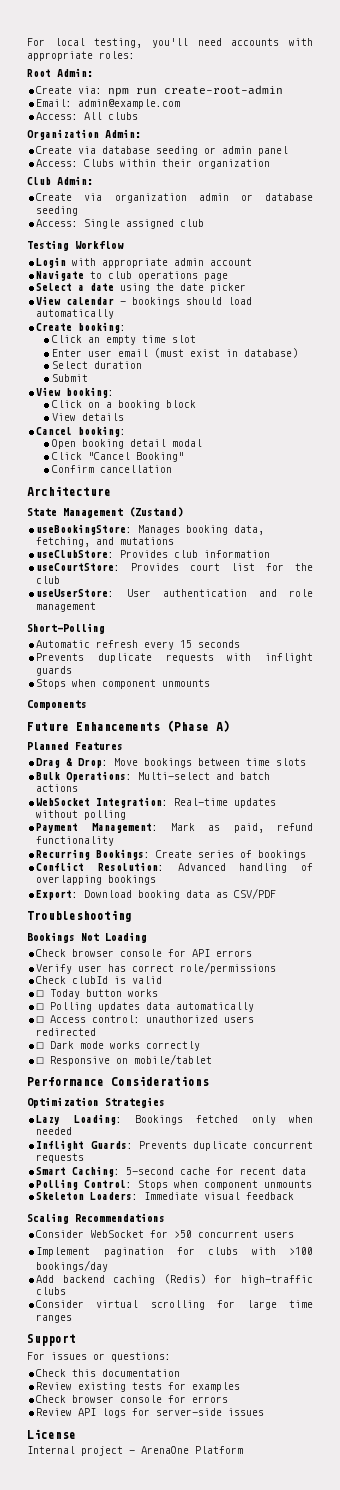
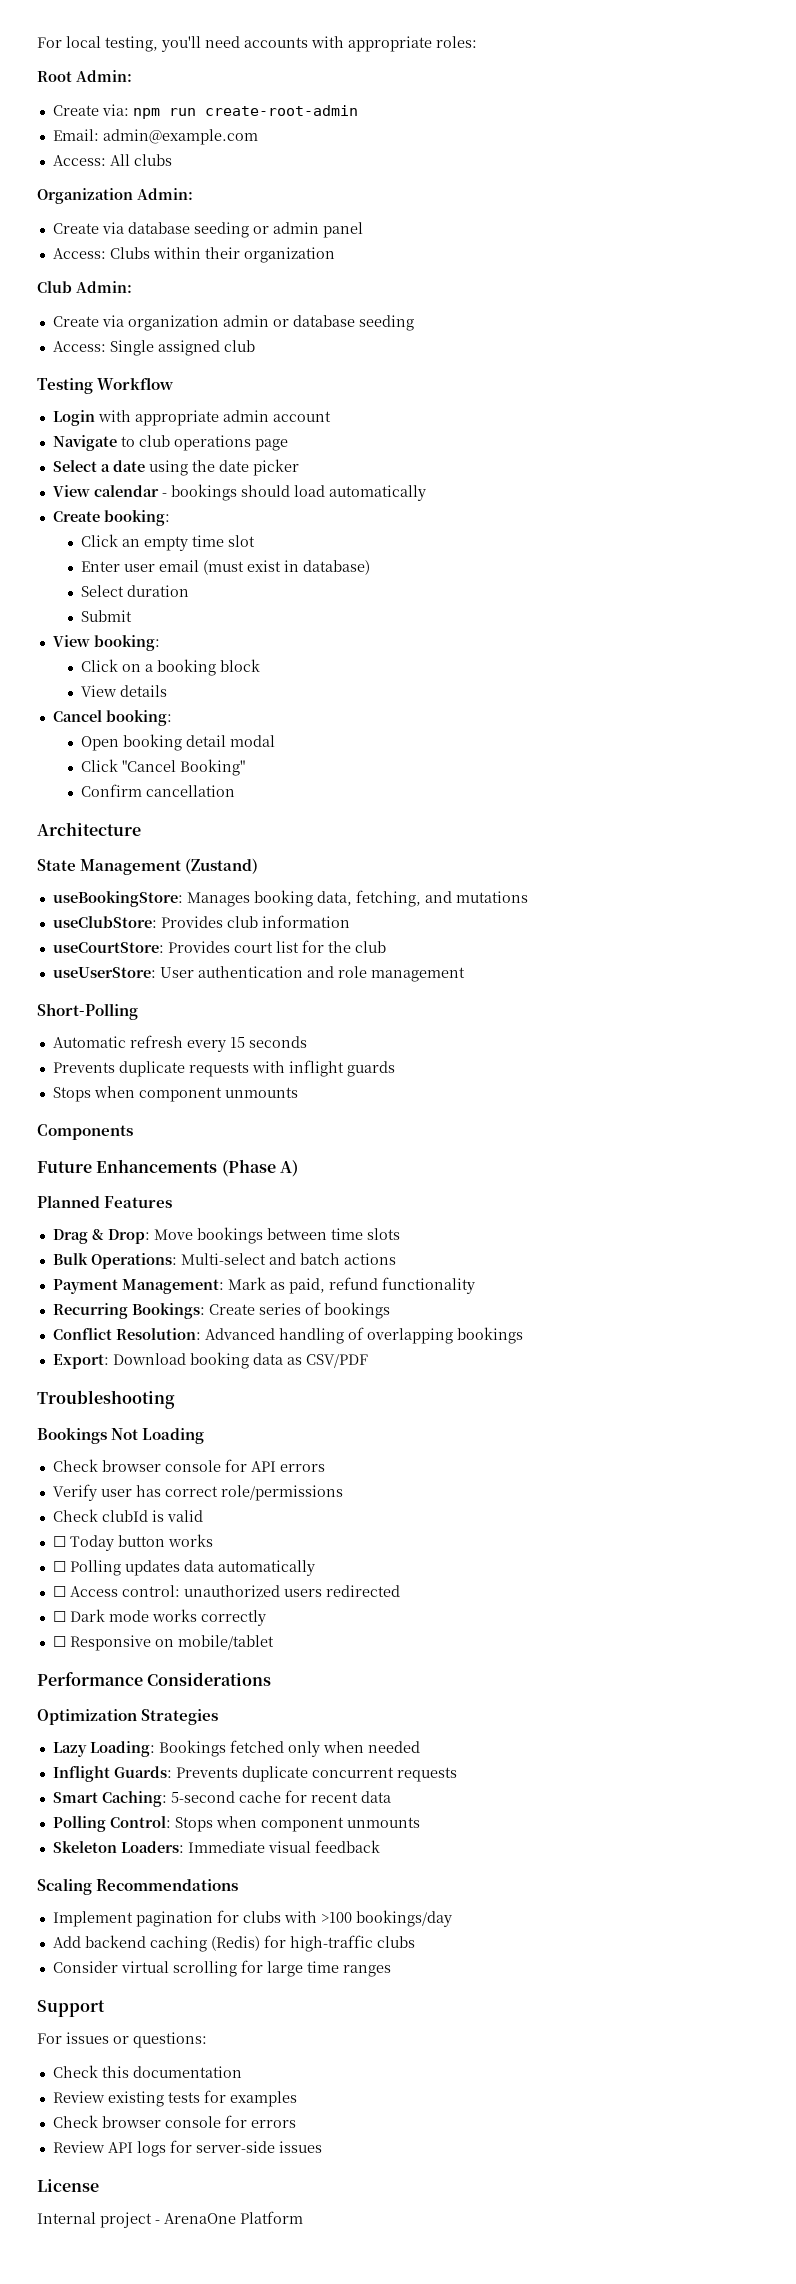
- WebSocket Integration: Real-time updates without polling
- Consider WebSocket for >50 concurrent users

